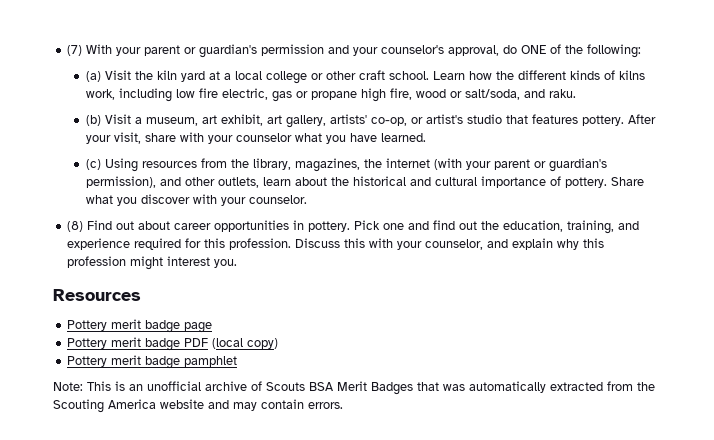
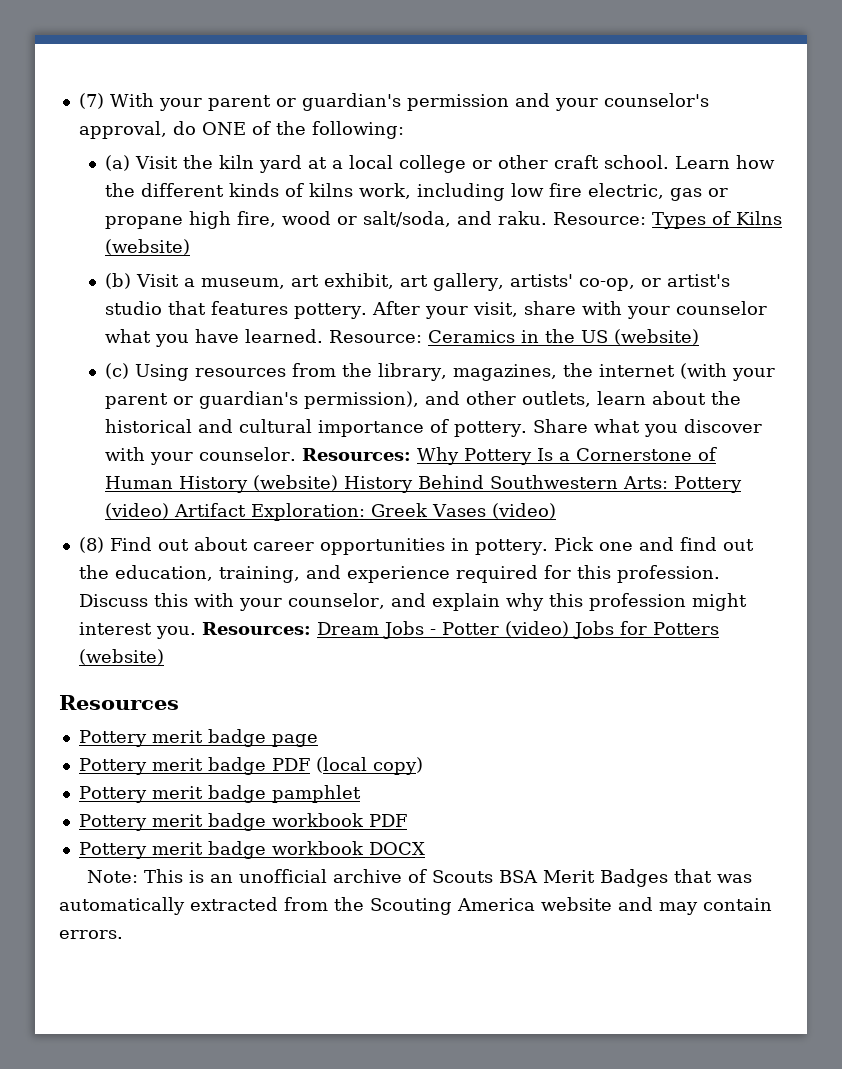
+ Resource: Types of Kilns (website)
+ Resource: Ceramics in the US (website)
+ Resources: Why Pottery Is a Cornerstone of Human History (website) History Behind Southwestern Arts: Pottery (video) Artifact Exploration: Greek Vases (video)
+ Resources: Dream Jobs - Potter (video) Jobs for Potters (website)
+ Pottery merit badge workbook PDF
+ Pottery merit badge workbook DOCX

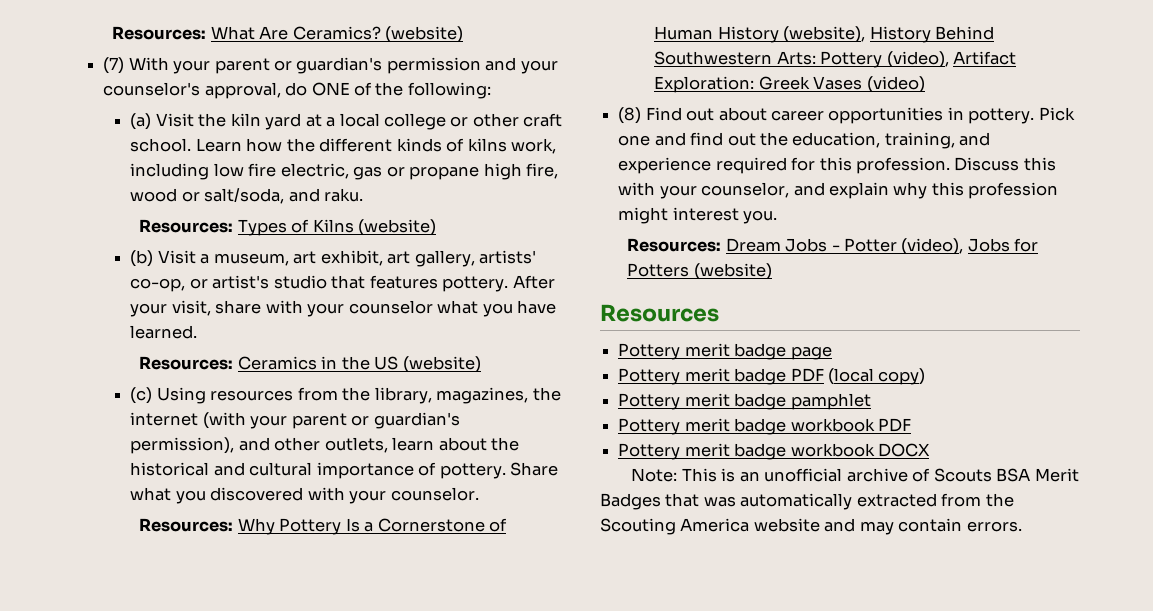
+ Resources: What Are Ceramics? (website)
- Learn how the different kinds of kilns work, including low fire electric, gas or propane high fire, wood or salt/soda, and raku. Resource: Types of Kilns (website)
+ Learn how the different kinds of kilns work, including low fire electric, gas or propane high fire, wood or salt/soda, and raku.
+ Resources: Types of Kilns (website)
- After your visit, share with your counselor what you have learned. Resource: Ceramics in the US (website)
+ After your visit, share with your counselor what you have learned.
+ Resources: Ceramics in the US (website)
- Share what you discover with your counselor. Resources: Why Pottery Is a Cornerstone of Human History (website) History Behind Southwestern Arts: Pottery (video) Artifact Exploration: Greek Vases (video)
+ Share what you discovered with your counselor.
+ Resources: Why Pottery Is a Cornerstone of Human History (website), History Behind Southwestern Arts: Pottery (video), Artifact Exploration: Greek Vases (video)
- Discuss this with your counselor, and explain why this profession might interest you. Resources: Dream Jobs - Potter (video) Jobs for Potters (website)
+ Discuss this with your counselor, and explain why this profession might interest you.
+ Resources: Dream Jobs - Potter (video), Jobs for Potters (website)

